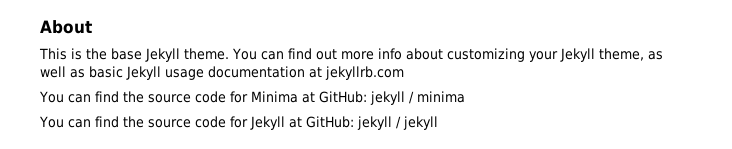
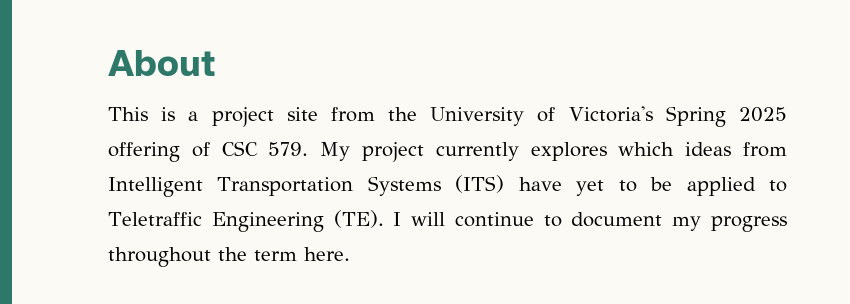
- This is the base Jekyll theme. You can find out more info about customizing your Jekyll theme, as well as basic Jekyll usage documentation at jekyllrb.com
- You can find the source code for Minima at GitHub: jekyll / minima
- You can find the source code for Jekyll at GitHub: jekyll / jekyll
+ This is a project site from the University of Victoria's Spring 2025 offering of CSC 579. My project currently explores which ideas from Intelligent Transportation Systems (ITS) have yet to be applied to Teletraffic Engineering (TE). I will continue to document my progress throughout the term here.

